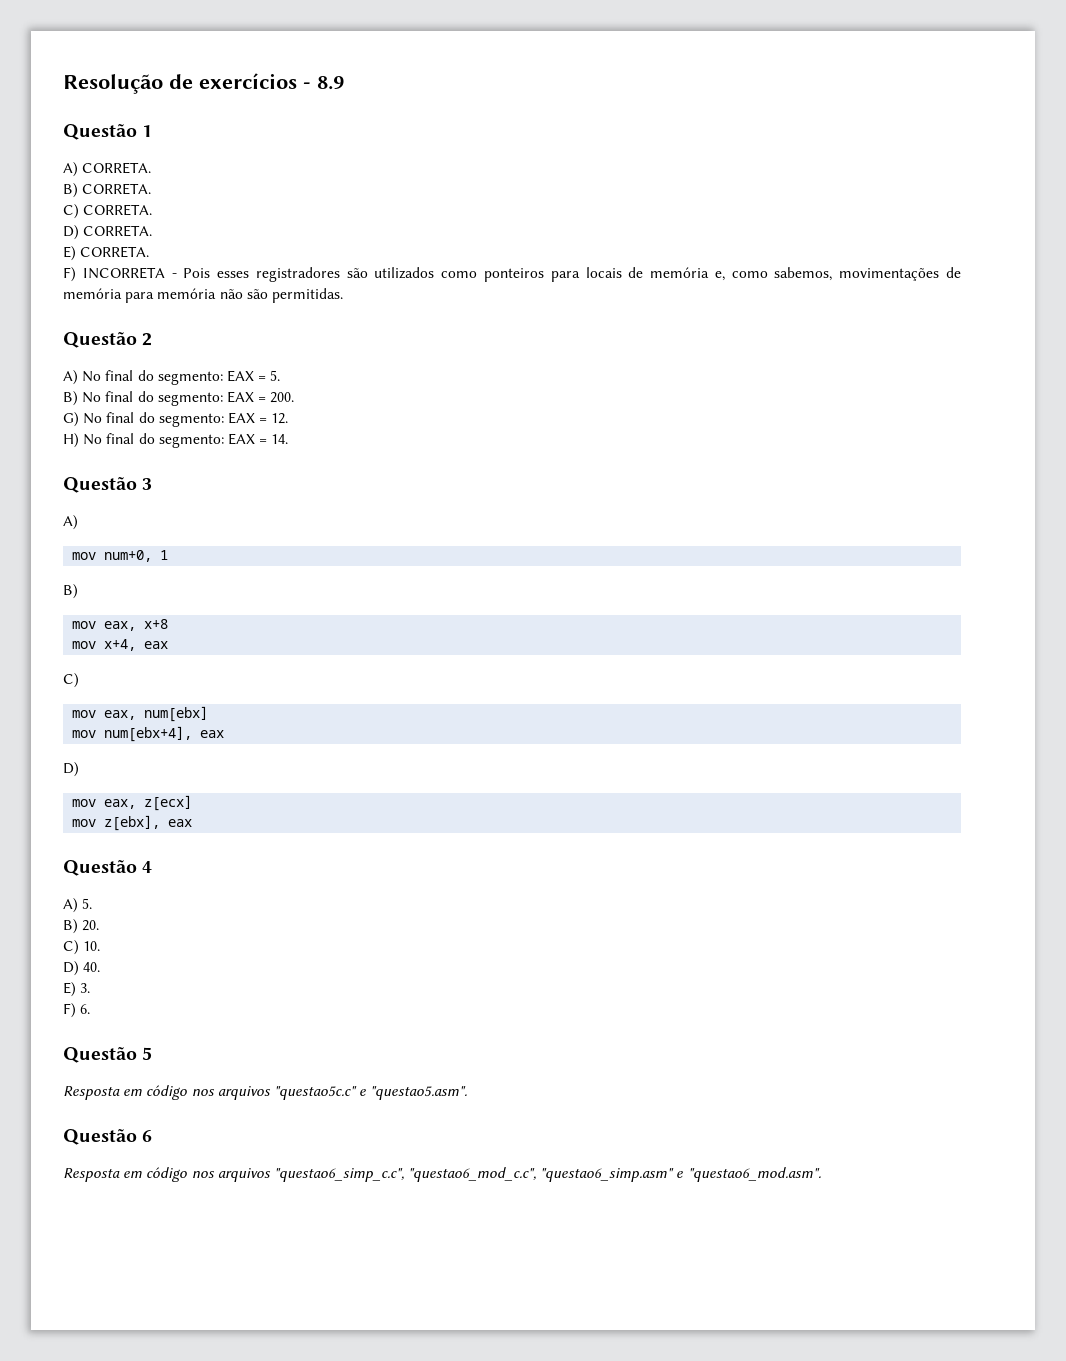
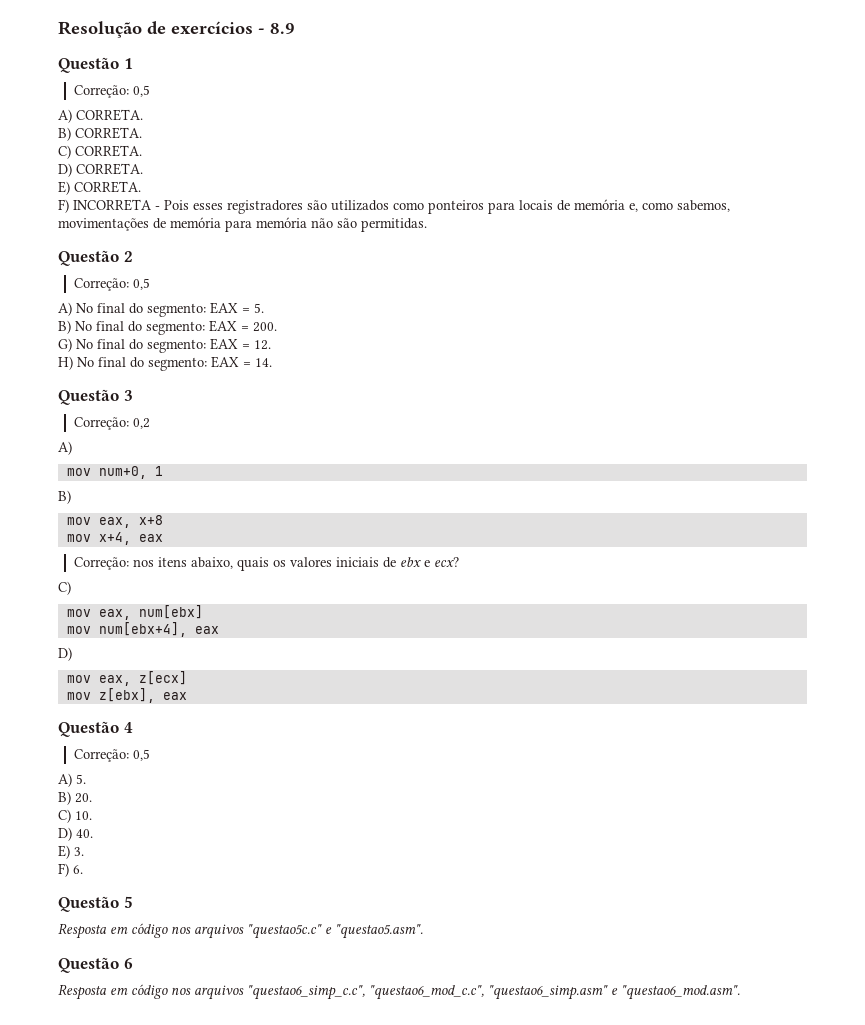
  Questão 1
+ Correção: 0,5
  Questão 2
+ Correção: 0,5
+ Correção: 0,2
+ Correção: nos itens abaixo, quais os valores iniciais de ebx e ecx?
  Questão 4
+ Correção: 0,5

